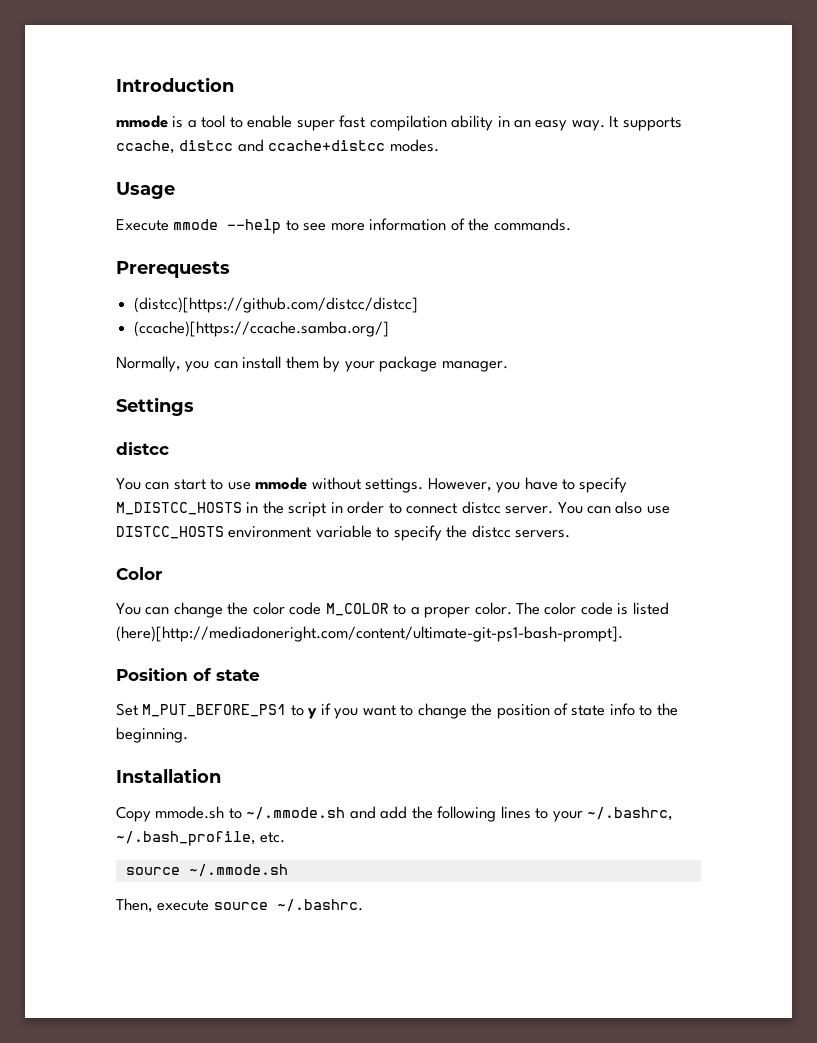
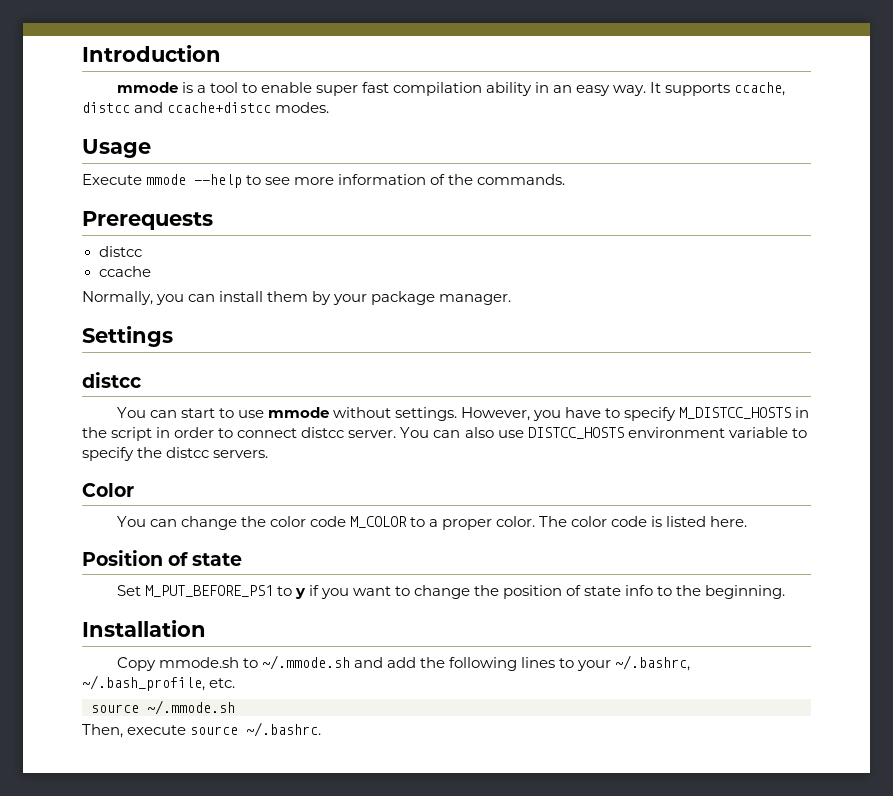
  Prerequests
- (distcc)[https://github.com/distcc/distcc]
- (ccache)[https://ccache.samba.org/]
+ distcc
+ ccache
- The color code is listed (here)[http://mediadoneright.com/content/ultimate-git-ps1-bash-prompt].
+ The color code is listed here.

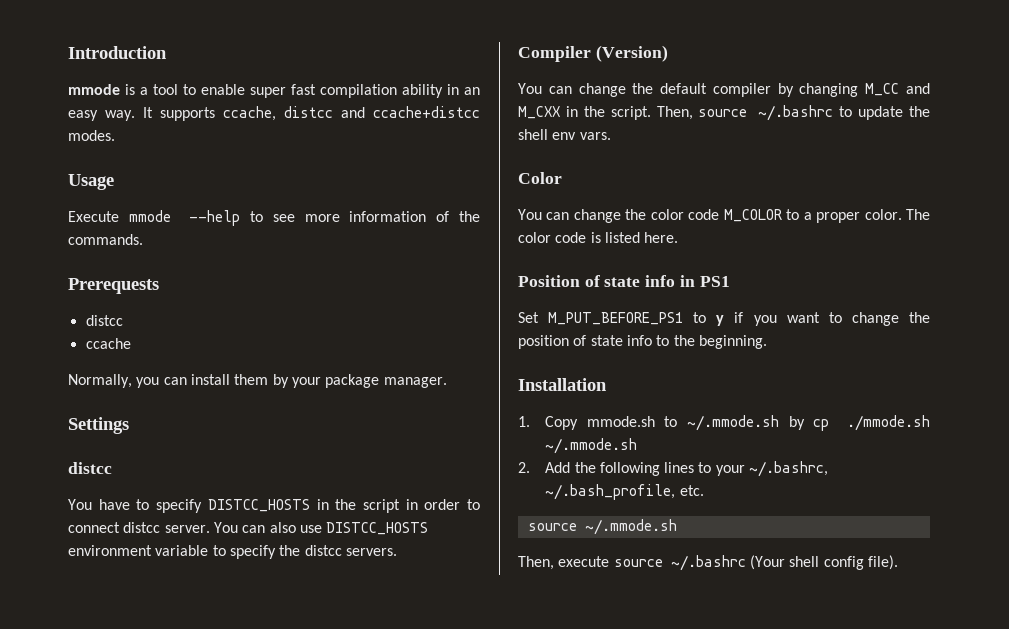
- You can start to use mmode without settings. However, you have to specify M_DISTCC_HOSTS in the script in order to connect distcc server.
+ You have to specify DISTCC_HOSTS in the script in order to connect distcc server.
+ Compiler (Version)
+ You can change the default compiler by changing M_CC and M_CXX in the script. Then, source ~/.bashrc to update the shell env vars.
- Position of state
+ Position of state info in PS1
- Copy mmode.sh to ~/.mmode.sh and add the following lines to your ~/.bashrc, ~/.bash_profile, etc.
+ 1. Copy mmode.sh to ~/.mmode.sh by cp ./mmode.sh ~/.mmode.sh
+ 2. Add the following lines to your ~/.bashrc, ~/.bash_profile, etc.
- Then, execute source ~/.bashrc.
+ Then, execute source ~/.bashrc (Your shell config file).

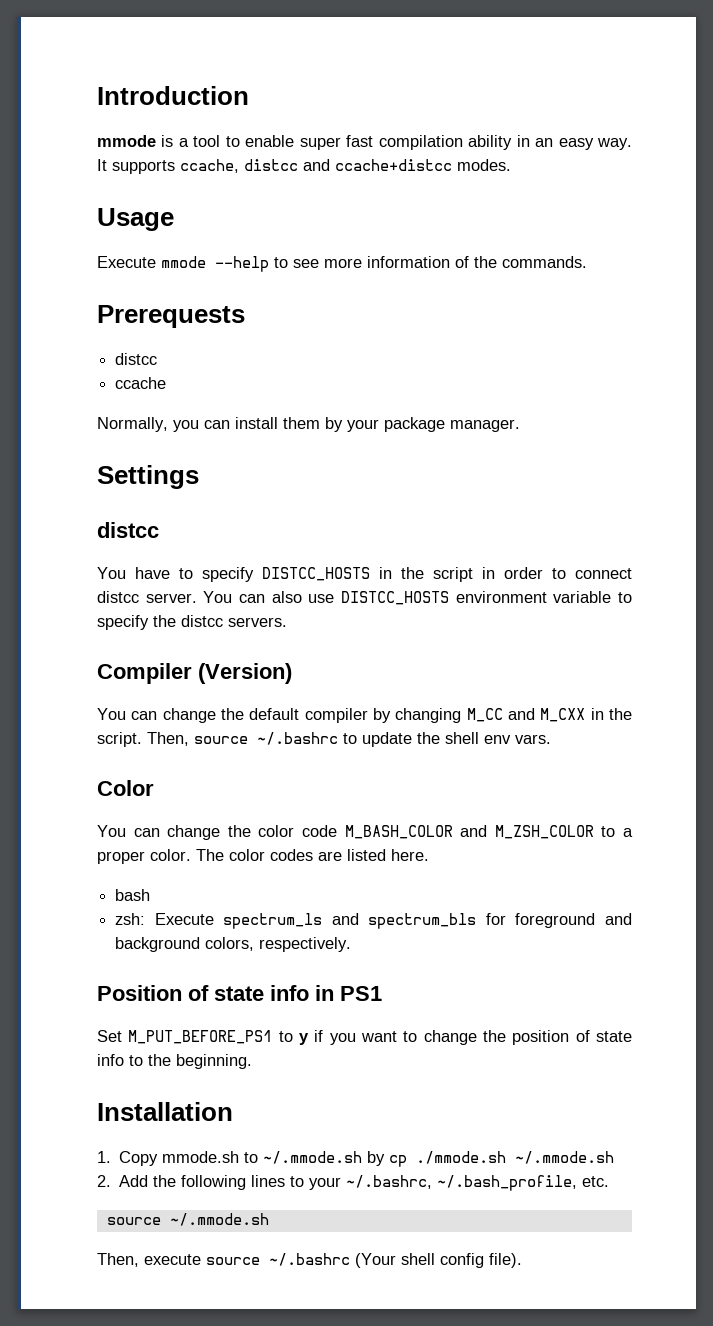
- You can change the color code M_COLOR to a proper color.
+ You can change the color code M_BASH_COLOR and M_ZSH_COLOR to a proper color.
- The color code is listed here.
+ The color codes are listed here.
+ bash
+ zsh: Execute spectrum_ls and spectrum_bls for foreground and background colors, respectively.

